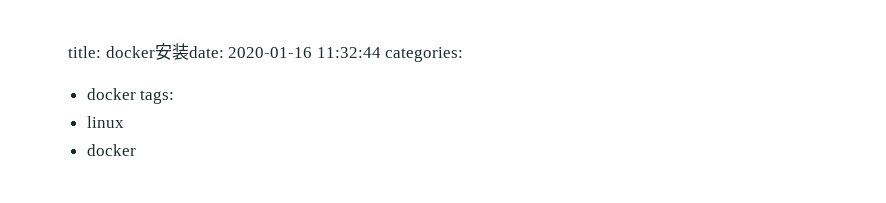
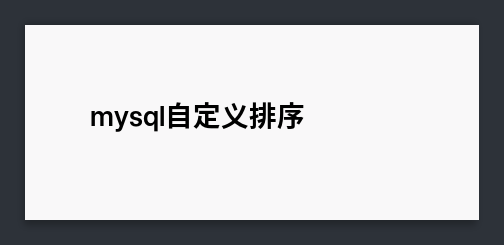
- title: docker安装date: 2020-01-16 11:32:44 categories:
- docker tags:
- linux
- docker
+ mysql自定义排序

